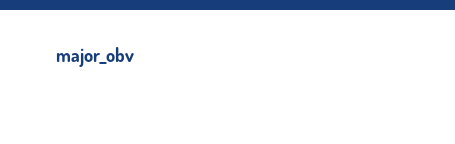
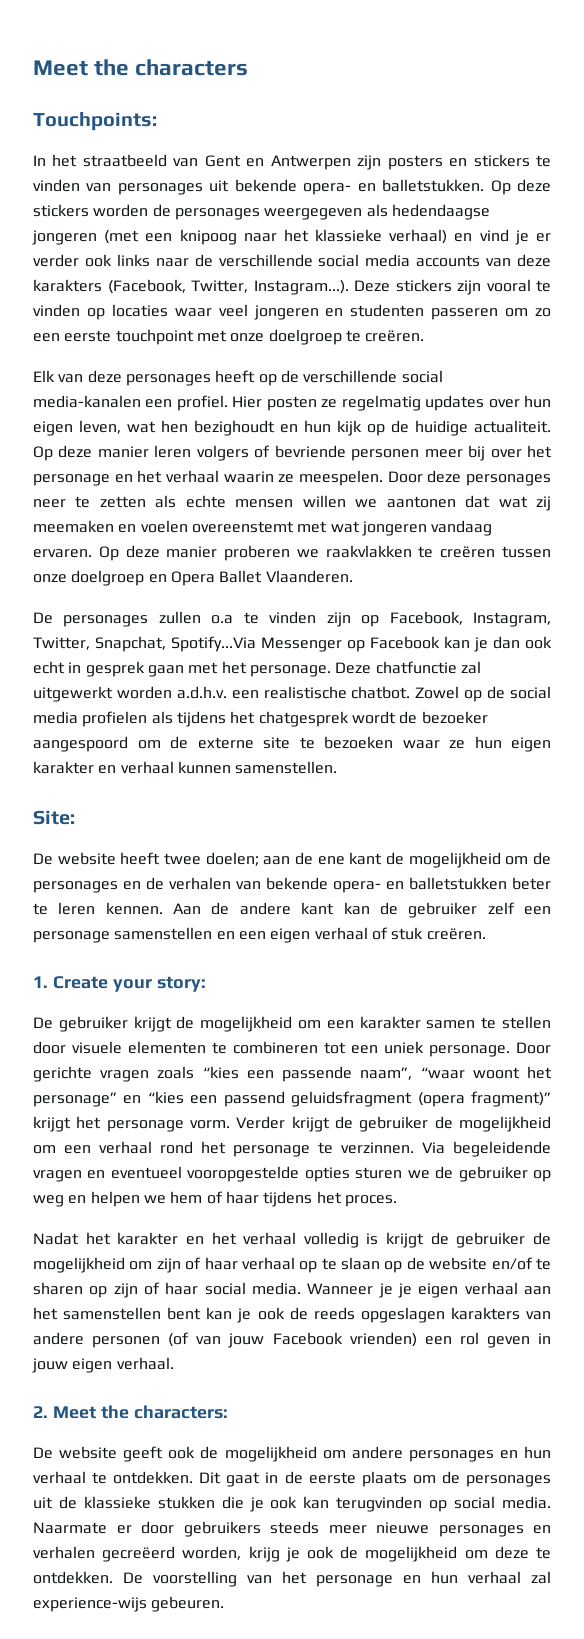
- major_obv
+ Meet the characters
+ Touchpoints:
+ In het straatbeeld van Gent en Antwerpen zijn posters en stickers te vinden van personages uit bekende opera- en balletstukken. Op deze stickers worden de personages weergegeven als hedendaagse jongeren (met een knipoog naar het klassieke verhaal) en vind je er verder ook links naar de verschillende social media accounts van deze karakters (Facebook, Twitter, Instagram...). Deze stickers zijn vooral te vinden op locaties waar veel jongeren en studenten passeren om zo een eerste touchpoint met onze doelgroep te creëren.
+ Elk van deze personages heeft op de verschillende social media-kanalen een profiel. Hier posten ze regelmatig updates over hun eigen leven, wat hen bezighoudt en hun kijk op de huidige actualiteit. Op deze manier leren volgers of bevriende personen meer bij over het personage en het verhaal waarin ze meespelen. Door deze personages neer te zetten als echte mensen willen we aantonen dat wat zij meemaken en voelen overeenstemt met wat jongeren vandaag ervaren. Op deze manier proberen we raakvlakken te creëren tussen onze doelgroep en Opera Ballet Vlaanderen.
+ De personages zullen o.a te vinden zijn op Facebook, Instagram, Twitter, Snapchat, Spotify...Via Messenger op Facebook kan je dan ook echt in gesprek gaan met het personage. Deze chatfunctie zal uitgewerkt worden a.d.h.v. een realistische chatbot. Zowel op de social media profielen als tijdens het chatgesprek wordt de bezoeker aangespoord om de externe site te bezoeken waar ze hun eigen karakter en verhaal kunnen samenstellen.
+ Site:
+ De website heeft twee doelen; aan de ene kant de mogelijkheid om de personages en de verhalen van bekende opera- en balletstukken beter te leren kennen. Aan de andere kant kan de gebruiker zelf een personage samenstellen en een eigen verhaal of stuk creëren.
+ 1. Create your story:
+ De gebruiker krijgt de mogelijkheid om een karakter samen te stellen door visuele elementen te combineren tot een uniek personage. Door gerichte vragen zoals “kies een passende naam”, “waar woont het personage” en “kies een passend geluidsfragment (opera fragment)” krijgt het personage vorm. Verder krijgt de gebruiker de mogelijkheid om een verhaal rond het personage te verzinnen. Via begeleidende vragen en eventueel vooropgestelde opties sturen we de gebruiker op weg en helpen we hem of haar tijdens het proces.
+ Nadat het karakter en het verhaal volledig is krijgt de gebruiker de mogelijkheid om zijn of haar verhaal op te slaan op de website en/of te sharen op zijn of haar social media. Wanneer je je eigen verhaal aan het samenstellen bent kan je ook de reeds opgeslagen karakters van andere personen (of van jouw Facebook vrienden) een rol geven in jouw eigen verhaal.
+ 2. Meet the characters:
+ De website geeft ook de mogelijkheid om andere personages en hun verhaal te ontdekken. Dit gaat in de eerste plaats om de personages uit de klassieke stukken die je ook kan terugvinden op social media. Naarmate er door gebruikers steeds meer nieuwe personages en verhalen gecreëerd worden, krijg je ook de mogelijkheid om deze te ontdekken. De voorstelling van het personage en hun verhaal zal experience-wijs gebeuren.

